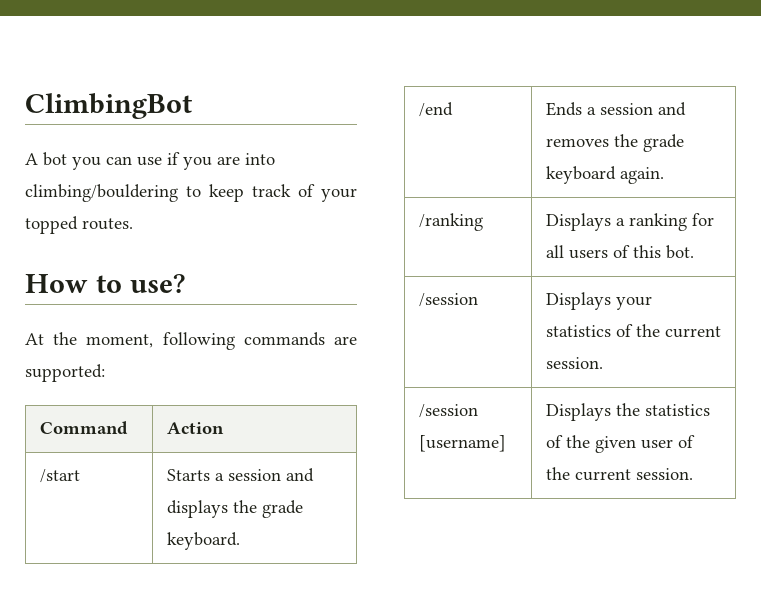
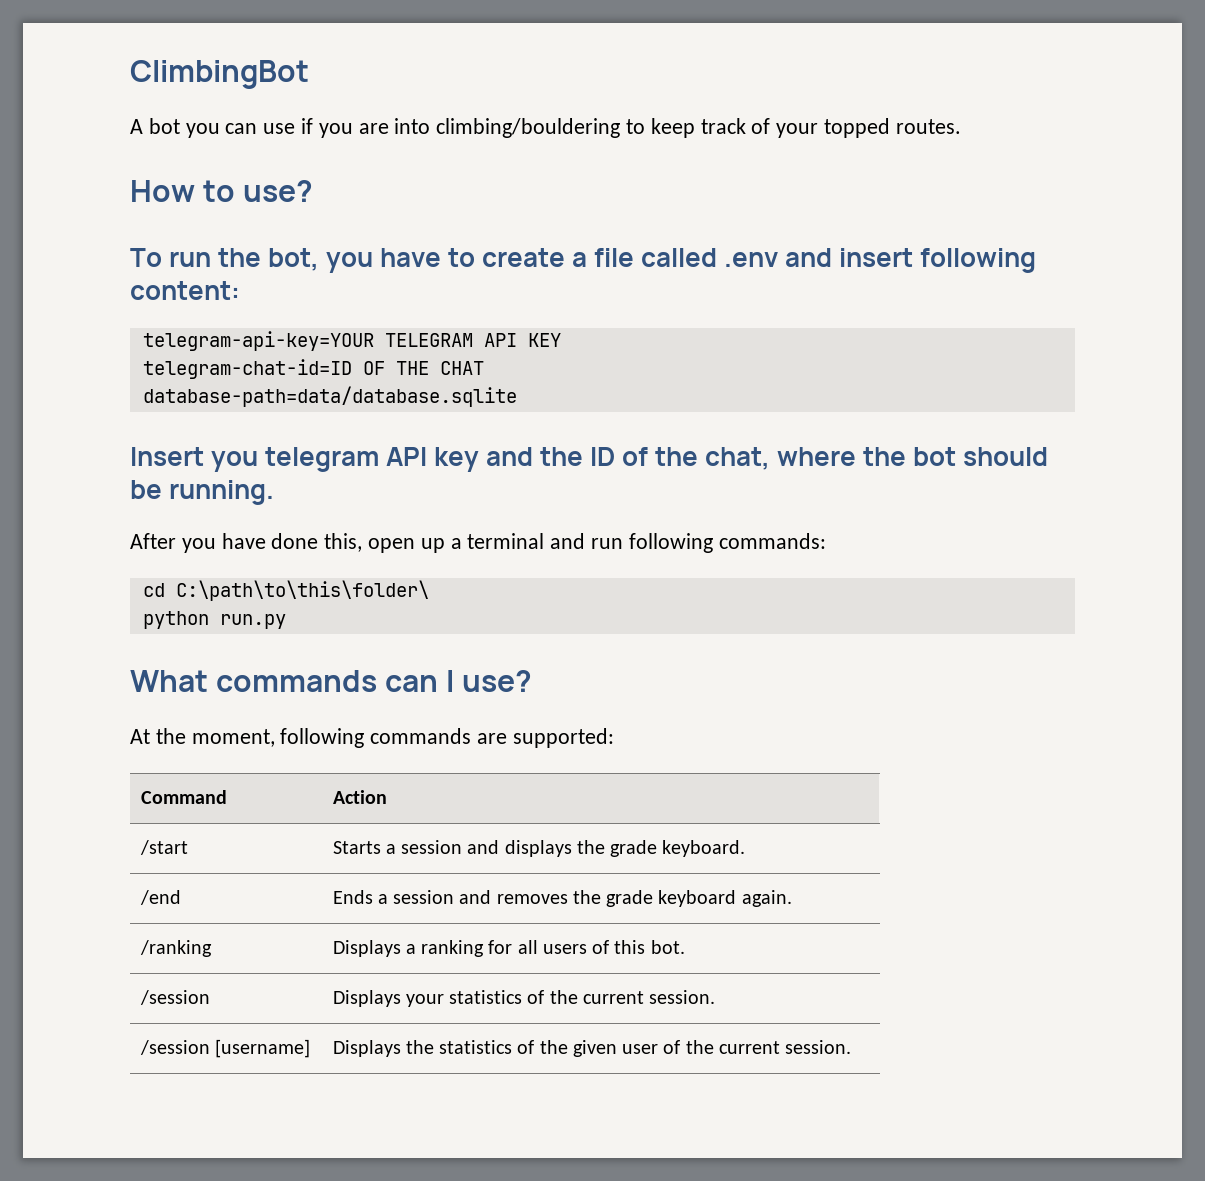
+ To run the bot, you have to create a file called .env and insert following content:
+ telegram-api-key=YOUR TELEGRAM API KEY
+ telegram-chat-id=ID OF THE CHAT
+ database-path=data/database.sqlite
+ Insert you telegram API key and the ID of the chat, where the bot should be running.
+ After you have done this, open up a terminal and run following commands:
+ cd C:\path\to\this\folder\
+ python run.py
+ What commands can I use?

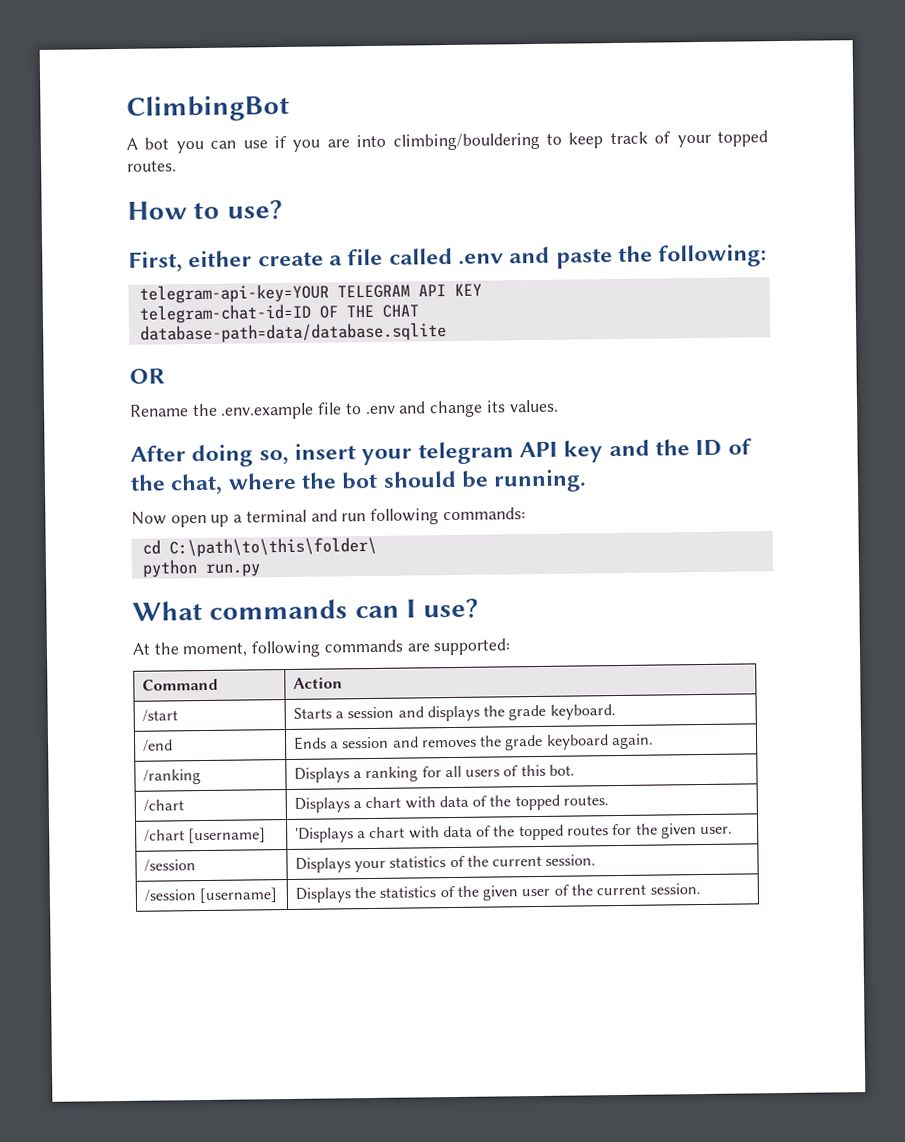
- To run the bot, you have to create a file called .env and insert following content:
+ First, either create a file called .env and paste the following:
- Insert you telegram API key and the ID of the chat, where the bot should be running.
+ OR
+ Rename the .env.example file to .env and change its values.
+ After doing so, insert your telegram API key and the ID of the chat, where the bot should be running.
- After you have done this, open up a terminal and run following commands:
+ Now open up a terminal and run following commands:
+ /chart | Displays a chart with data of the topped routes.
+ /chart [username] | 'Displays a chart with data of the topped routes for the given user.

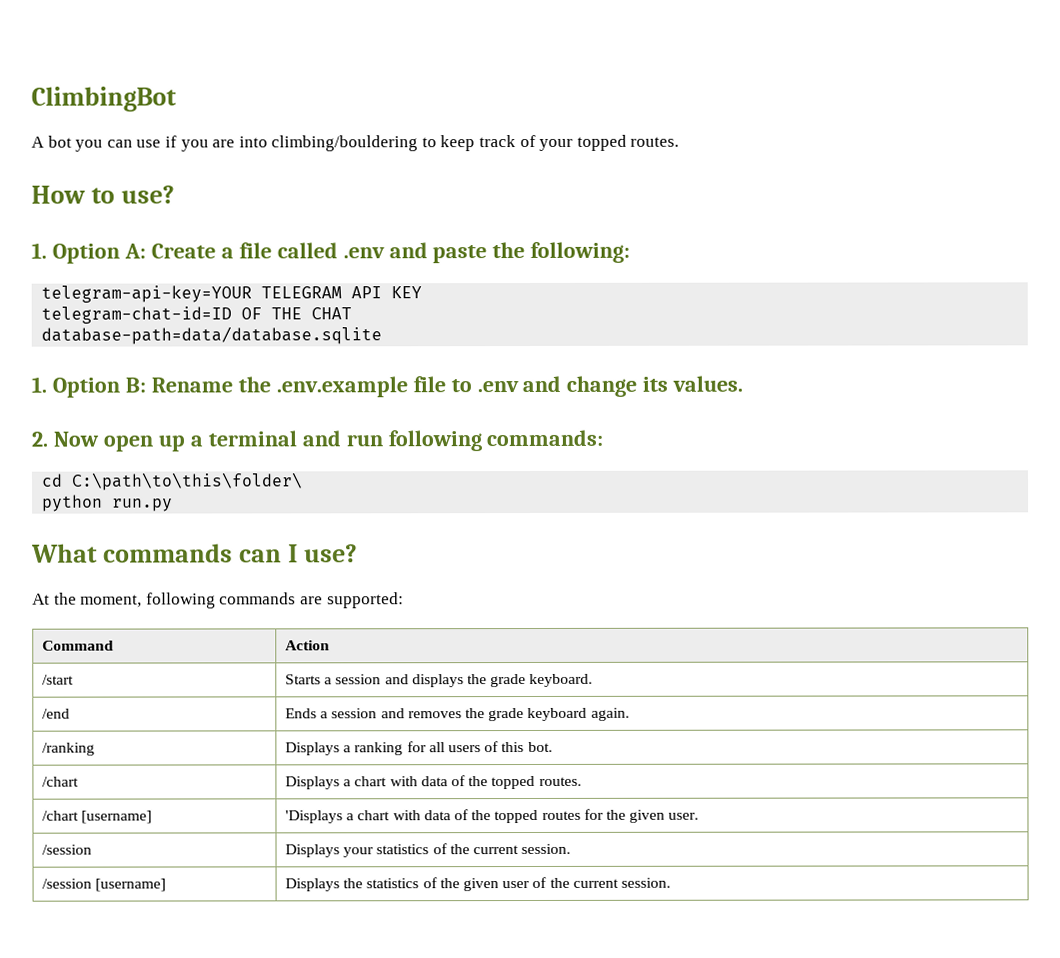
- First, either create a file called .env and paste the following:
+ 1. Option A: Create a file called .env and paste the following:
- OR
- Rename the .env.example file to .env and change its values.
+ 1. Option B: Rename the .env.example file to .env and change its values.
- After doing so, insert your telegram API key and the ID of the chat, where the bot should be running.
- Now open up a terminal and run following commands:
+ 2. Now open up a terminal and run following commands:

